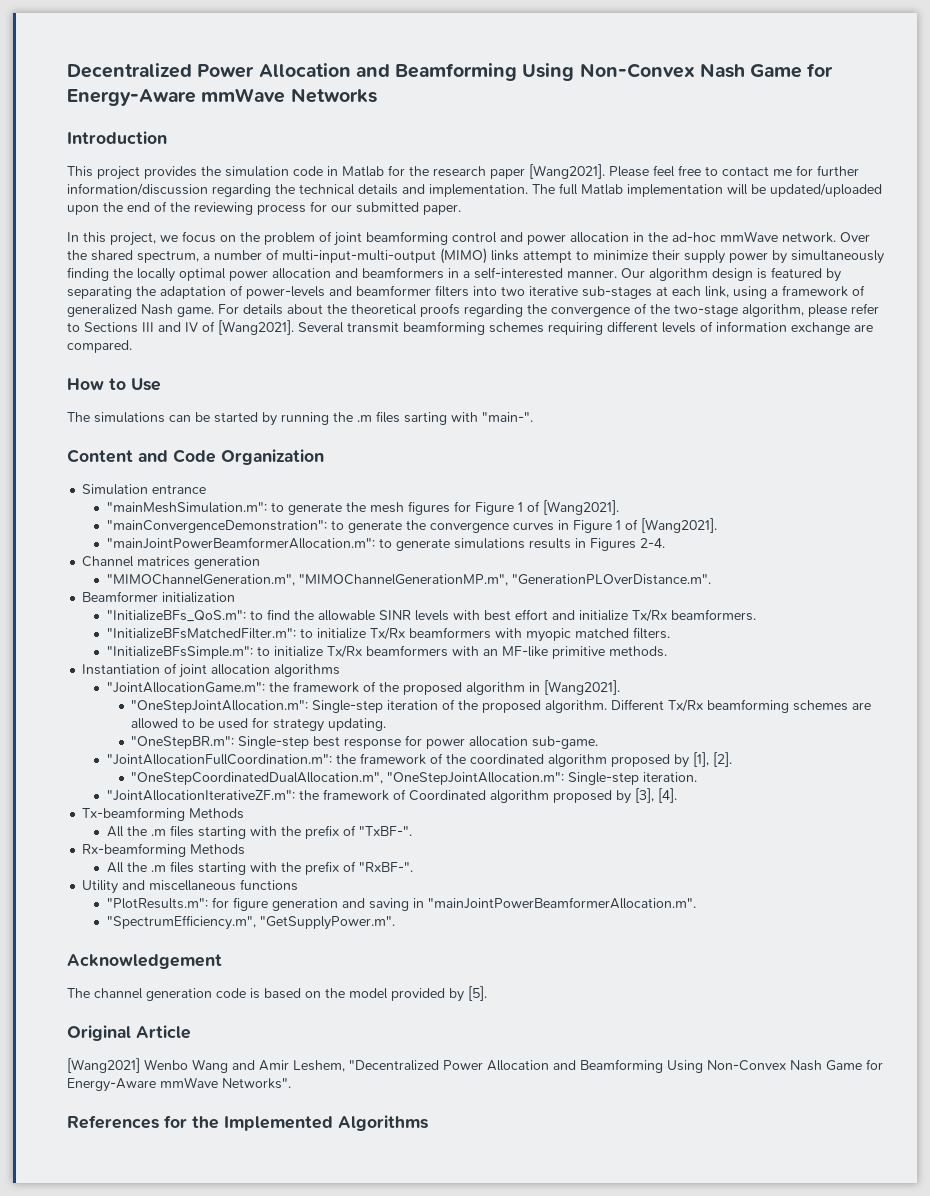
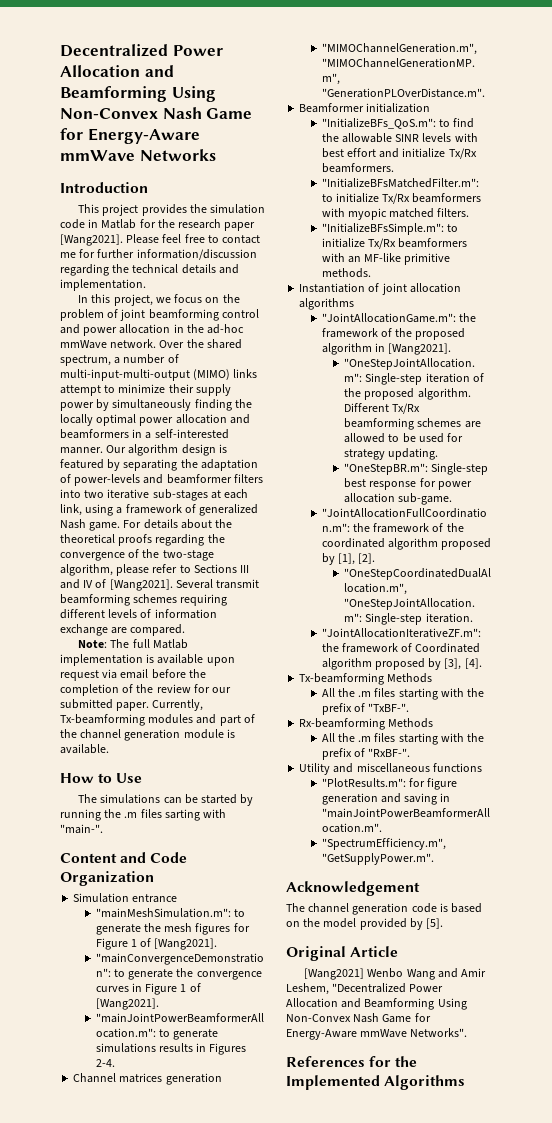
- The full Matlab implementation will be updated/uploaded upon the end of the reviewing process for our submitted paper.
+ Note: The full Matlab implementation is available upon request via email before the completion of the review for our submitted paper. Currently, Tx-beamforming modules and part of the channel generation module is available.

